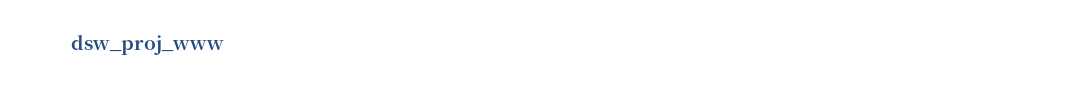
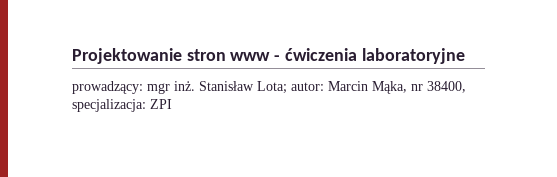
- dsw_proj_www
+ Projektowanie stron www - ćwiczenia laboratoryjne
+ prowadzący: mgr inż. Stanisław Lota; autor: Marcin Mąka, nr 38400, specjalizacja: ZPI

